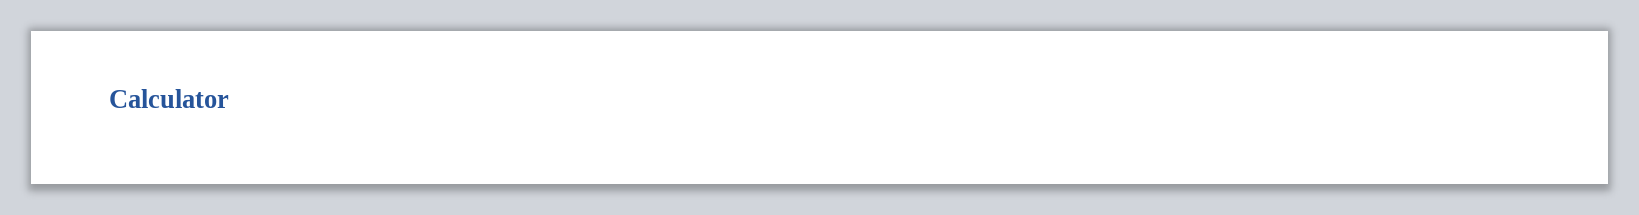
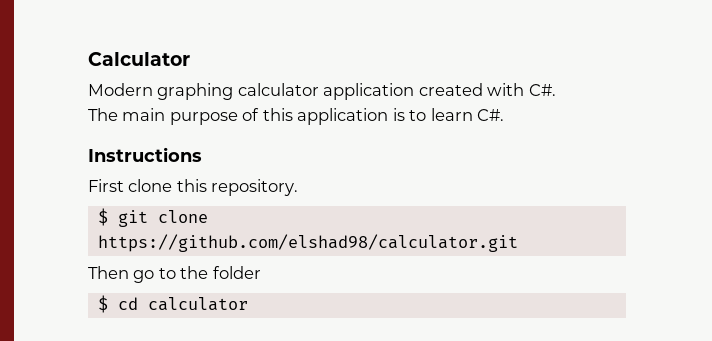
+ Modern graphing calculator application created with C#.
+ The main purpose of this application is to learn C#.
+ Instructions
+ First clone this repository.
+ $ git clone https://github.com/elshad98/calculator.git
+ Then go to the folder
+ $ cd calculator

